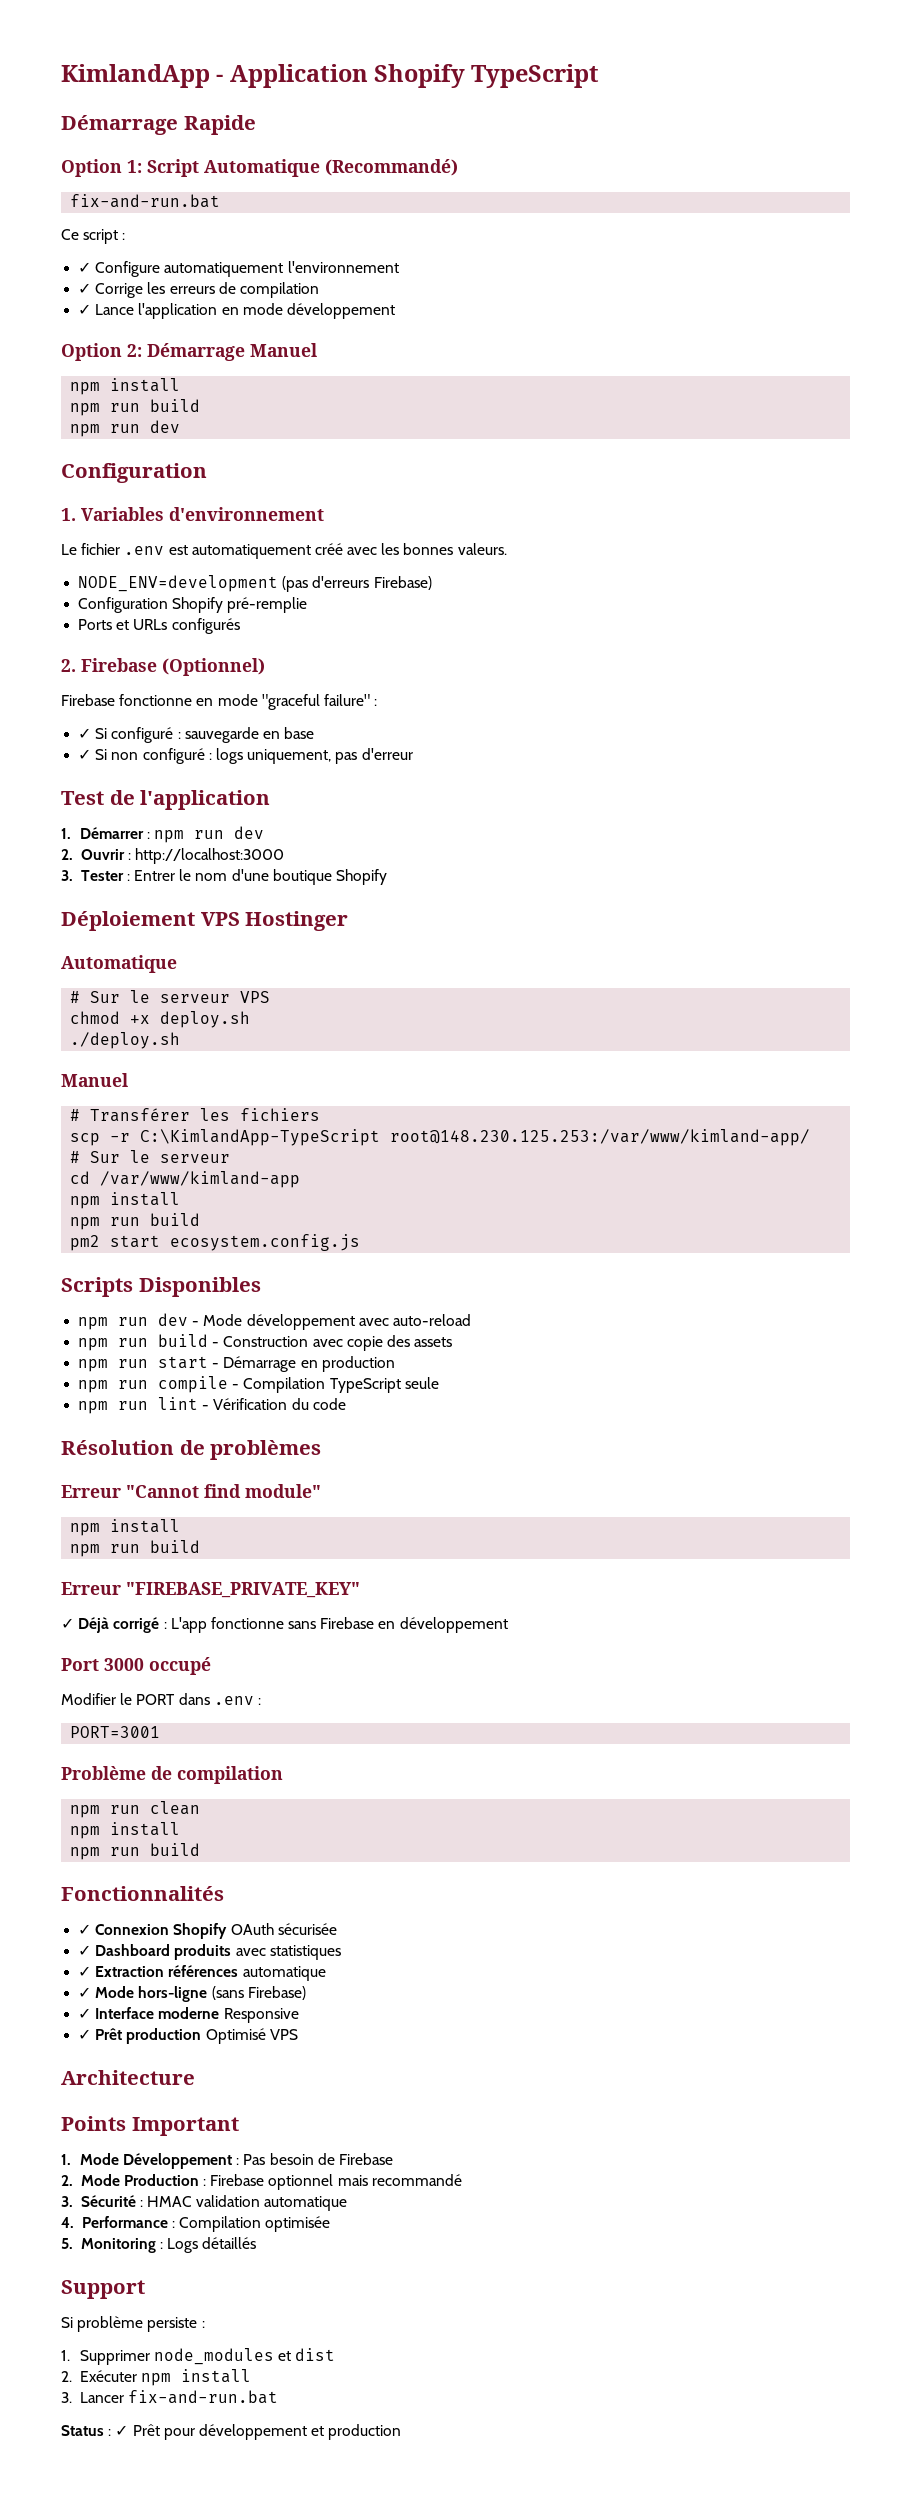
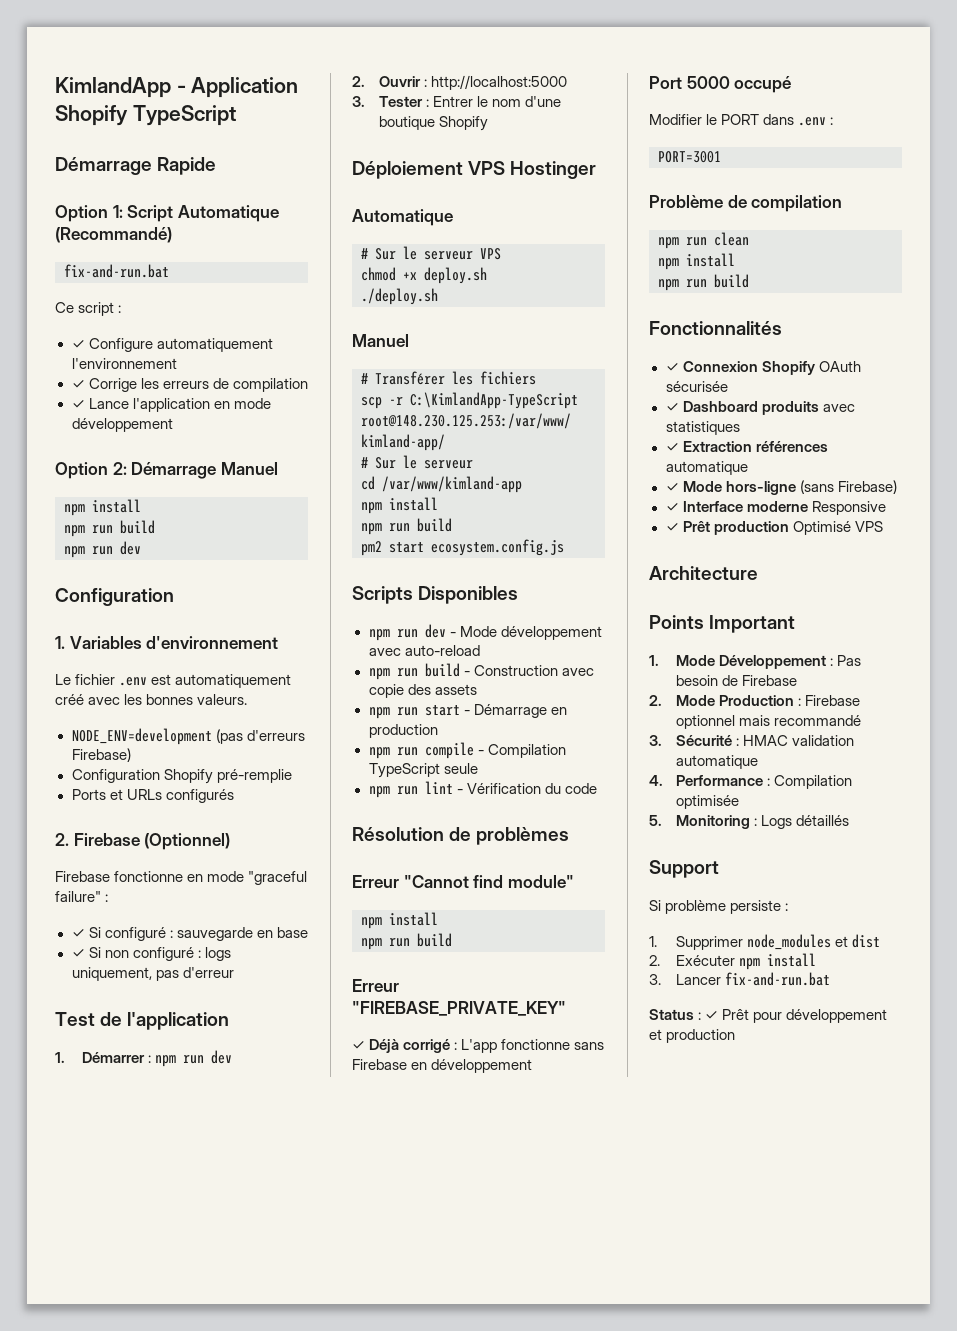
- 2. Ouvrir : http://localhost:3000
+ 2. Ouvrir : http://localhost:5000
- Port 3000 occupé
+ Port 5000 occupé

